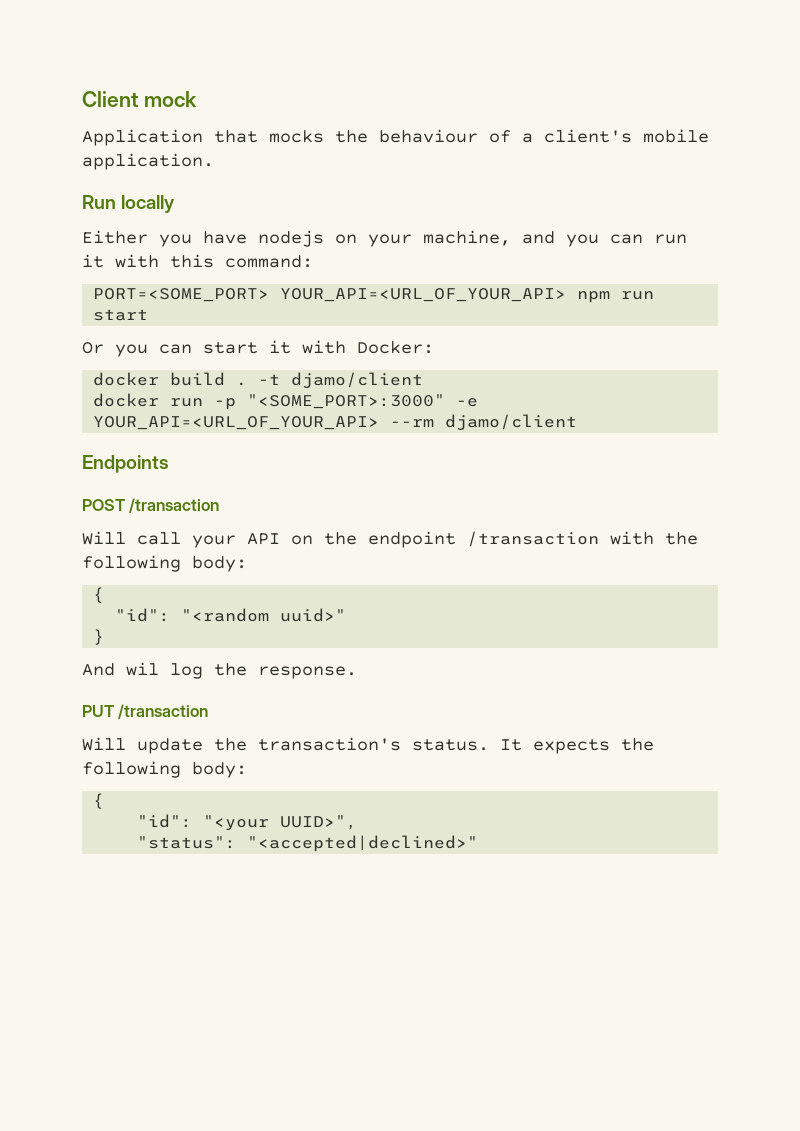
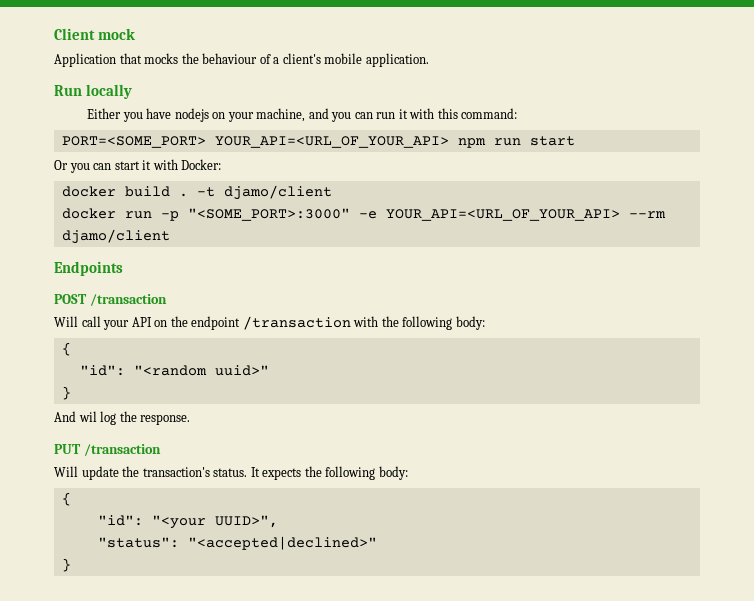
  "status": "<accepted|declined>"
+ }

